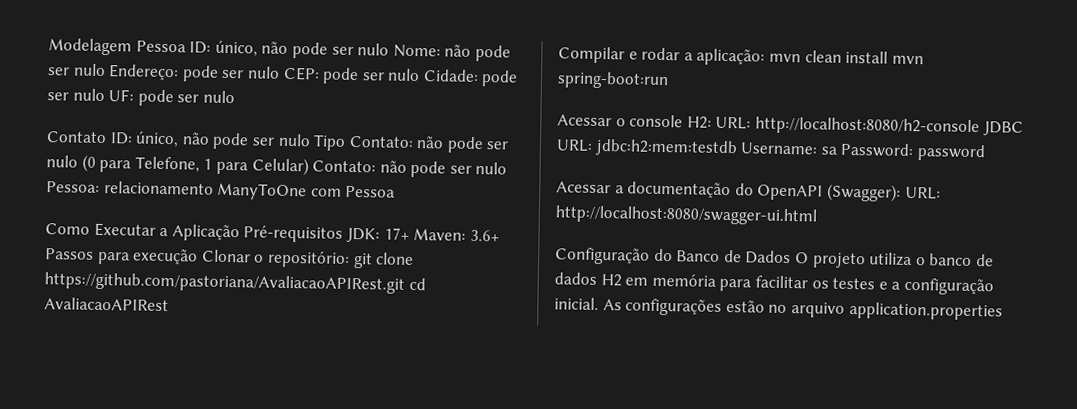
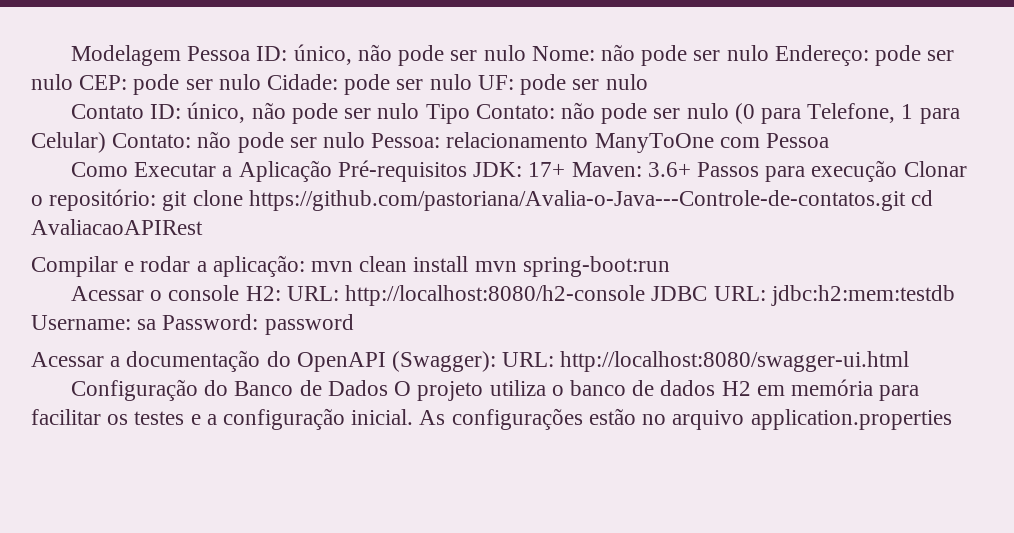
- Como Executar a Aplicação Pré-requisitos JDK: 17+ Maven: 3.6+ Passos para execução Clonar o repositório: git clone https://github.com/pastoriana/AvaliacaoAPIRest.git cd AvaliacaoAPIRest
+ Como Executar a Aplicação Pré-requisitos JDK: 17+ Maven: 3.6+ Passos para execução Clonar o repositório: git clone https://github.com/pastoriana/Avalia-o-Java---Controle-de-contatos.git cd AvaliacaoAPIRest

